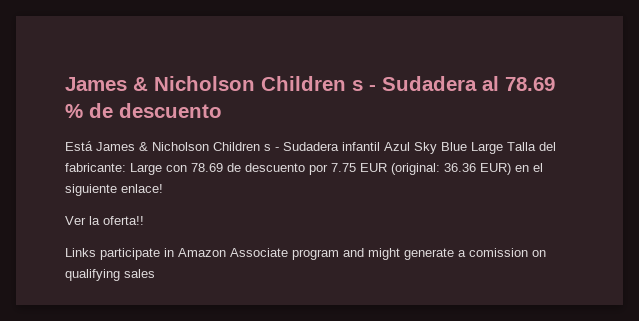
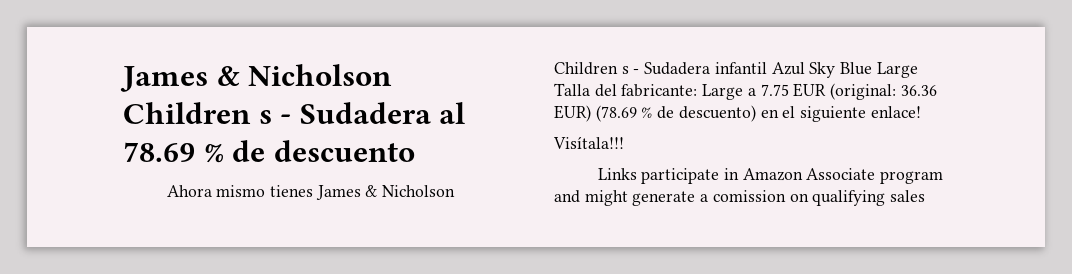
- Está James & Nicholson Children s - Sudadera infantil Azul Sky Blue Large Talla del fabricante: Large con 78.69 de descuento por 7.75 EUR (original: 36.36 EUR) en el siguiente enlace!
+ Ahora mismo tienes James & Nicholson Children s - Sudadera infantil Azul Sky Blue Large Talla del fabricante: Large a 7.75 EUR (original: 36.36 EUR) (78.69 % de descuento) en el siguiente enlace!
- Ver la oferta!!
+ Visítala!!!

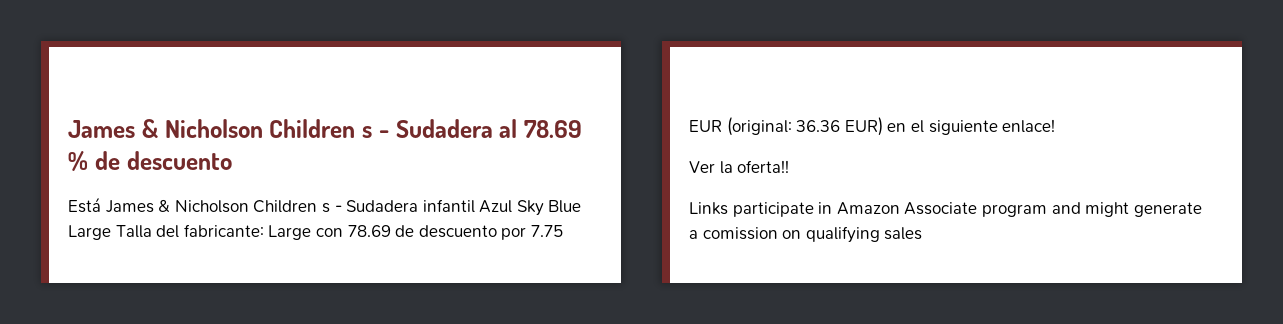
- Ahora mismo tienes James & Nicholson Children s - Sudadera infantil Azul Sky Blue Large Talla del fabricante: Large a 7.75 EUR (original: 36.36 EUR) (78.69 % de descuento) en el siguiente enlace!
+ Está James & Nicholson Children s - Sudadera infantil Azul Sky Blue Large Talla del fabricante: Large con 78.69 de descuento por 7.75 EUR (original: 36.36 EUR) en el siguiente enlace!
- Visítala!!!
+ Ver la oferta!!

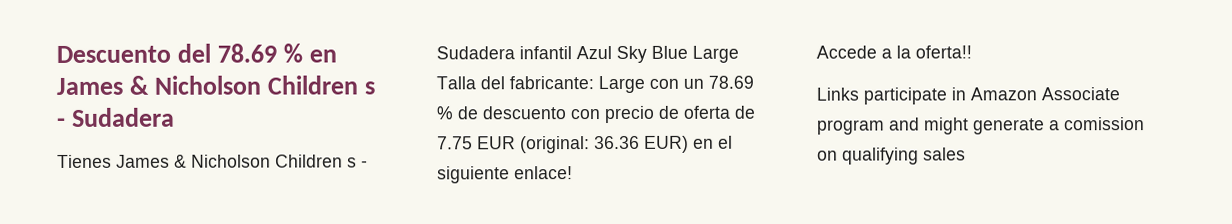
- James & Nicholson Children s - Sudadera al 78.69 % de descuento
- Está James & Nicholson Children s - Sudadera infantil Azul Sky Blue Large Talla del fabricante: Large con 78.69 de descuento por 7.75 EUR (original: 36.36 EUR) en el siguiente enlace!
+ Descuento del 78.69 % en James & Nicholson Children s - Sudadera
+ Tienes James & Nicholson Children s - Sudadera infantil Azul Sky Blue Large Talla del fabricante: Large con un 78.69 % de descuento con precio de oferta de 7.75 EUR (original: 36.36 EUR) en el siguiente enlace!
- Ver la oferta!!
+ Accede a la oferta!!

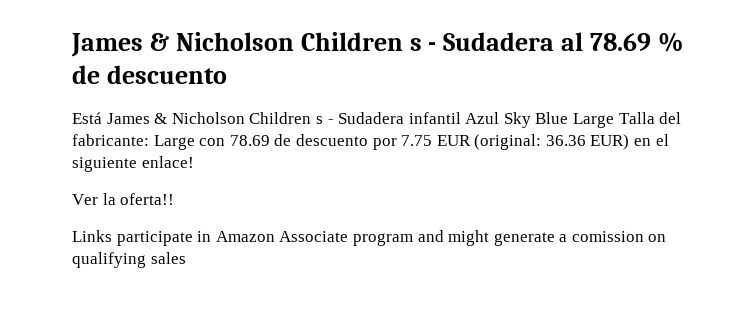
- Descuento del 78.69 % en James & Nicholson Children s - Sudadera
- Tienes James & Nicholson Children s - Sudadera infantil Azul Sky Blue Large Talla del fabricante: Large con un 78.69 % de descuento con precio de oferta de 7.75 EUR (original: 36.36 EUR) en el siguiente enlace!
+ James & Nicholson Children s - Sudadera al 78.69 % de descuento
+ Está James & Nicholson Children s - Sudadera infantil Azul Sky Blue Large Talla del fabricante: Large con 78.69 de descuento por 7.75 EUR (original: 36.36 EUR) en el siguiente enlace!
- Accede a la oferta!!
+ Ver la oferta!!

